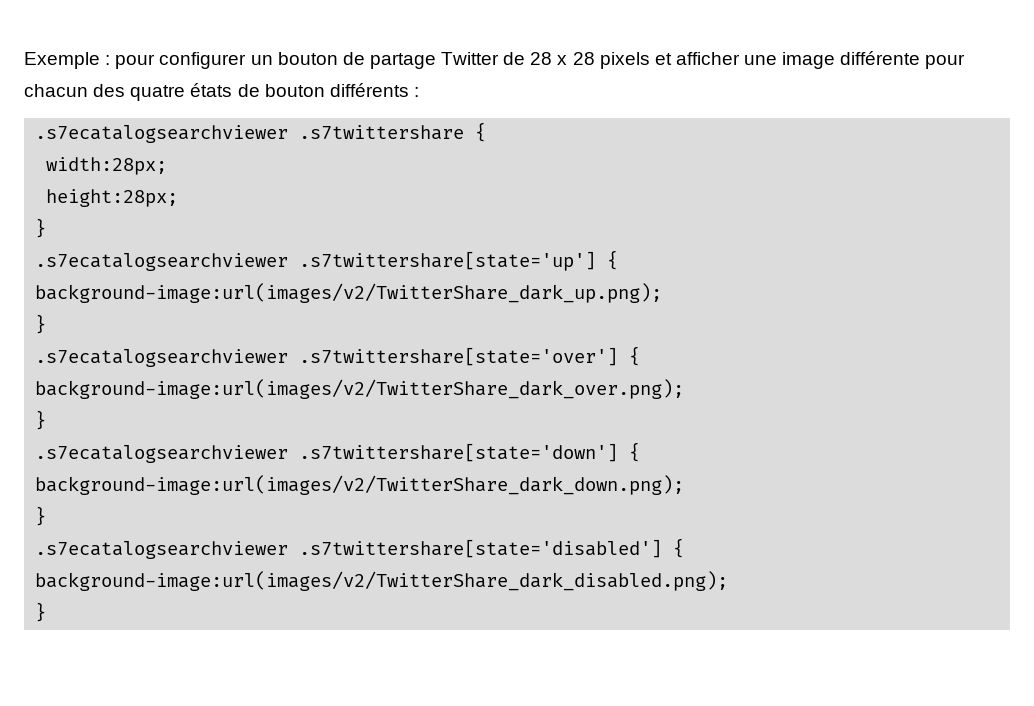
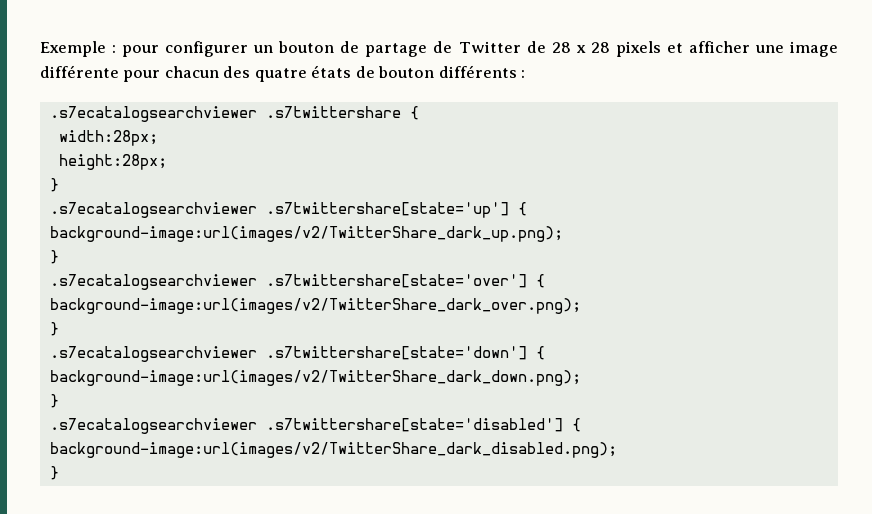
- Exemple : pour configurer un bouton de partage Twitter de 28 x 28 pixels et afficher une image différente pour chacun des quatre états de bouton différents :
+ Exemple : pour configurer un bouton de partage de Twitter de 28 x 28 pixels et afficher une image différente pour chacun des quatre états de bouton différents :

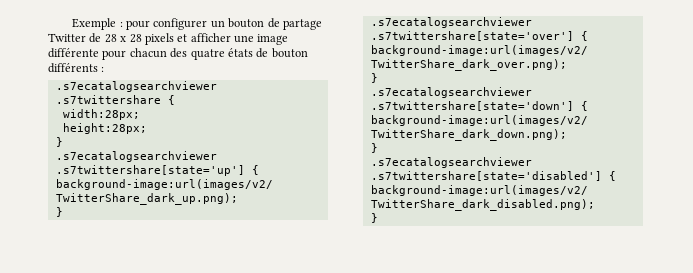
- Exemple : pour configurer un bouton de partage de Twitter de 28 x 28 pixels et afficher une image différente pour chacun des quatre états de bouton différents :
+ Exemple : pour configurer un bouton de partage Twitter de 28 x 28 pixels et afficher une image différente pour chacun des quatre états de bouton différents :

